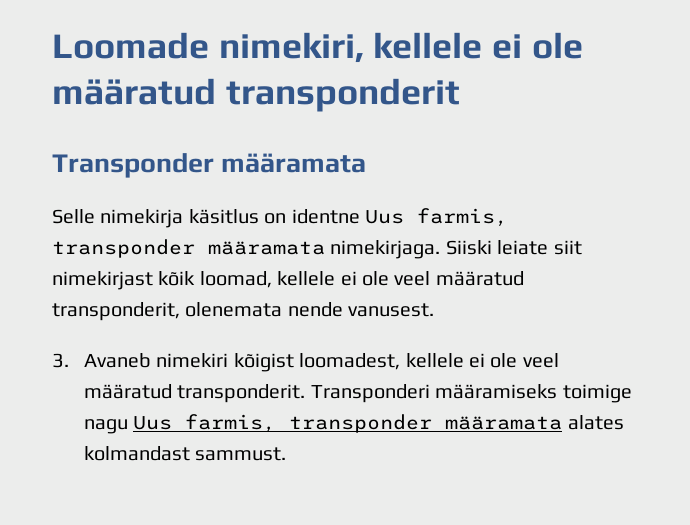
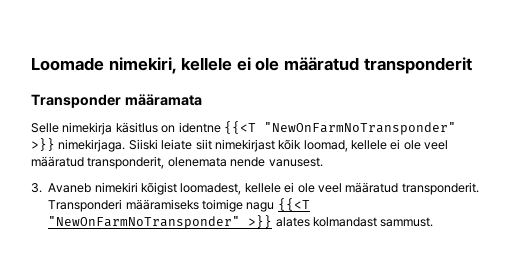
- Selle nimekirja käsitlus on identne Uus farmis, transponder määramata nimekirjaga.
+ Selle nimekirja käsitlus on identne {{<T "NewOnFarmNoTransponder" >}} nimekirjaga.
- Transponderi määramiseks toimige nagu Uus farmis, transponder määramata alates kolmandast sammust.
+ Transponderi määramiseks toimige nagu {{<T "NewOnFarmNoTransponder" >}} alates kolmandast sammust.

